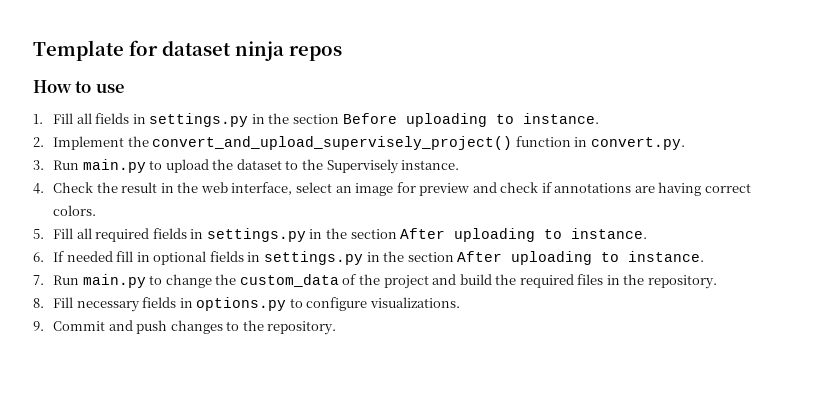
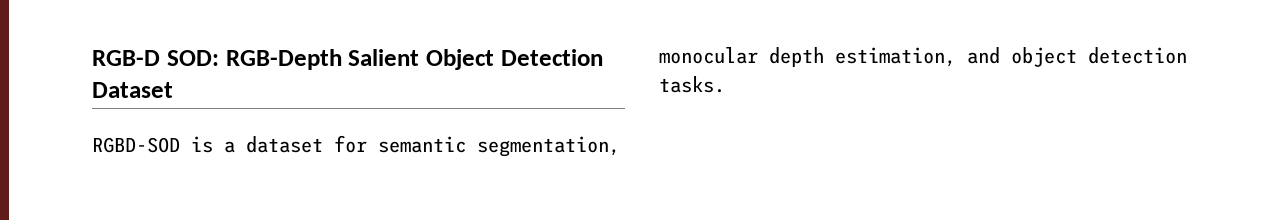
- Template for dataset ninja repos
- How to use
- 1. Fill all fields in settings.py in the section Before uploading to instance.
- 2. Implement the convert_and_upload_supervisely_project() function in convert.py.
- 3. Run main.py to upload the dataset to the Supervisely instance.
- 4. Check the result in the web interface, select an image for preview and check if annotations are having correct colors.
- 5. Fill all required fields in settings.py in the section After uploading to instance.
- 6. If needed fill in optional fields in settings.py in the section After uploading to instance.
- 7. Run main.py to change the custom_data of the project and build the required files in the repository.
- 8. Fill necessary fields in options.py to configure visualizations.
- 9. Commit and push changes to the repository.
+ RGB-D SOD: RGB-Depth Salient Object Detection Dataset
+ RGBD-SOD is a dataset for semantic segmentation, monocular depth estimation, and object detection tasks.

